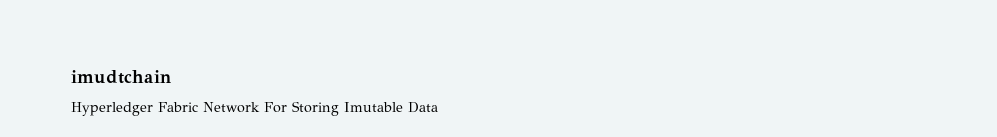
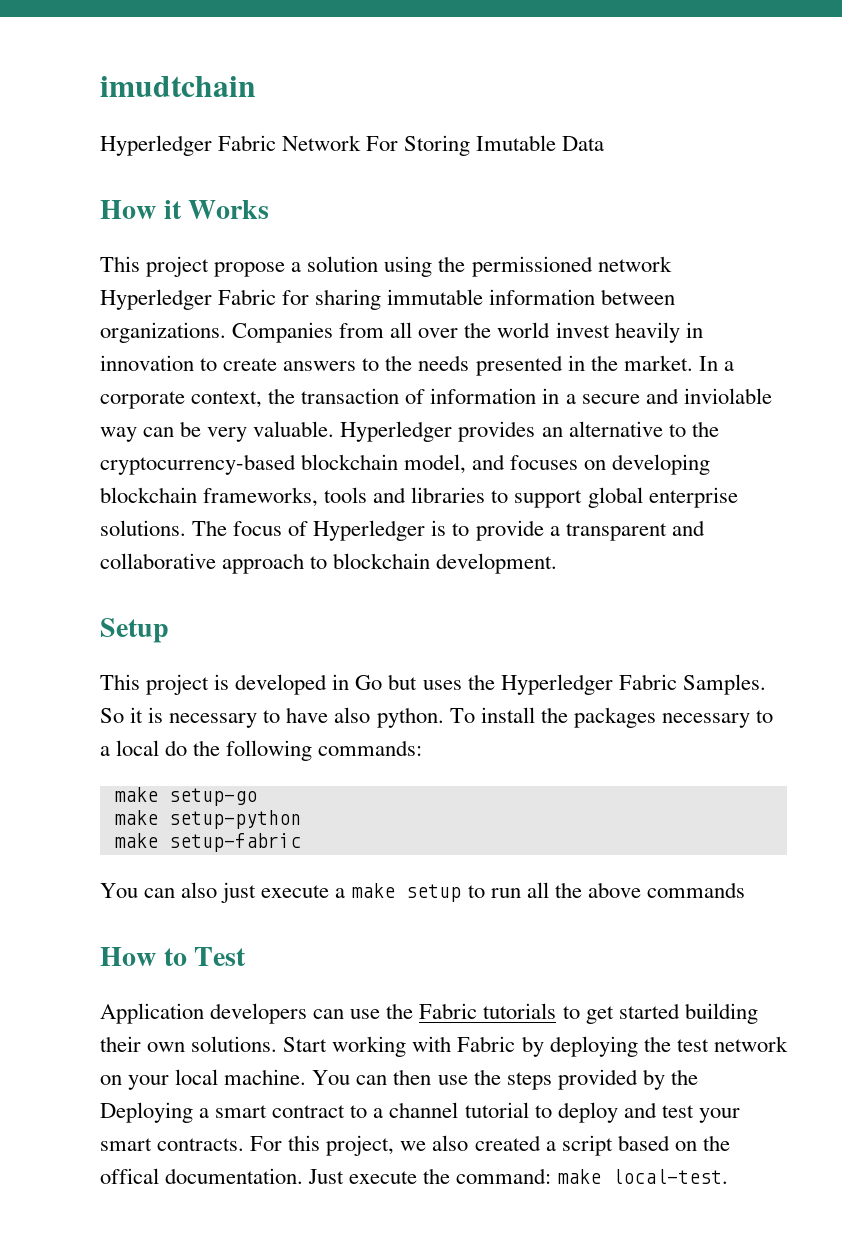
+ How it Works
+ This project propose a solution using the permissioned network Hyperledger Fabric for sharing immutable information between organizations. Companies from all over the world invest heavily in innovation to create answers to the needs presented in the market. In a corporate context, the transaction of information in a secure and inviolable way can be very valuable. Hyperledger provides an alternative to the cryptocurrency-based blockchain model, and focuses on developing blockchain frameworks, tools and libraries to support global enterprise solutions. The focus of Hyperledger is to provide a transparent and collaborative approach to blockchain development.
+ Setup
+ This project is developed in Go but uses the Hyperledger Fabric Samples. So it is necessary to have also python. To install the packages necessary to a local do the following commands:
+ make setup-go
+ make setup-python
+ make setup-fabric
+ You can also just execute a make setup to run all the above commands
+ How to Test
+ Application developers can use the Fabric tutorials to get started building their own solutions. Start working with Fabric by deploying the test network on your local machine. You can then use the steps provided by the Deploying a smart contract to a channel tutorial to deploy and test your smart contracts. For this project, we also created a script based on the offical documentation. Just execute the command: make local-test.

